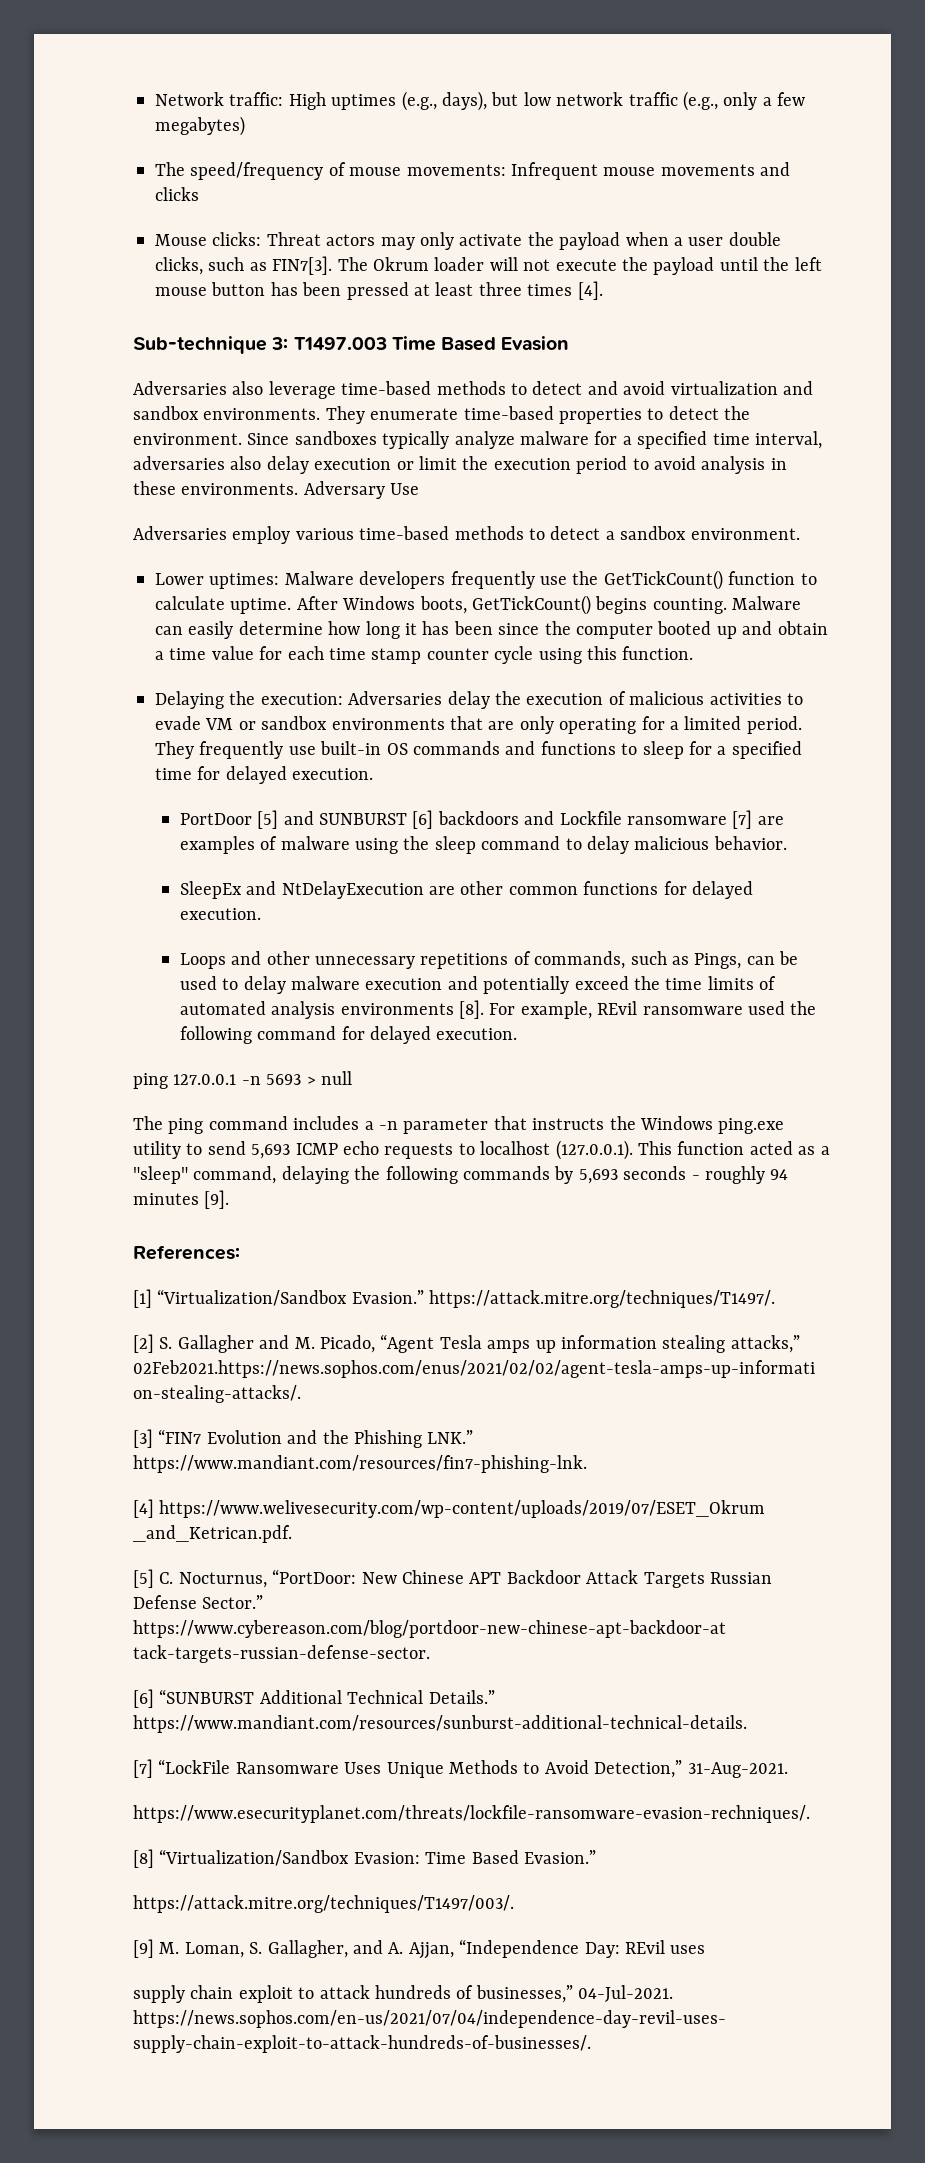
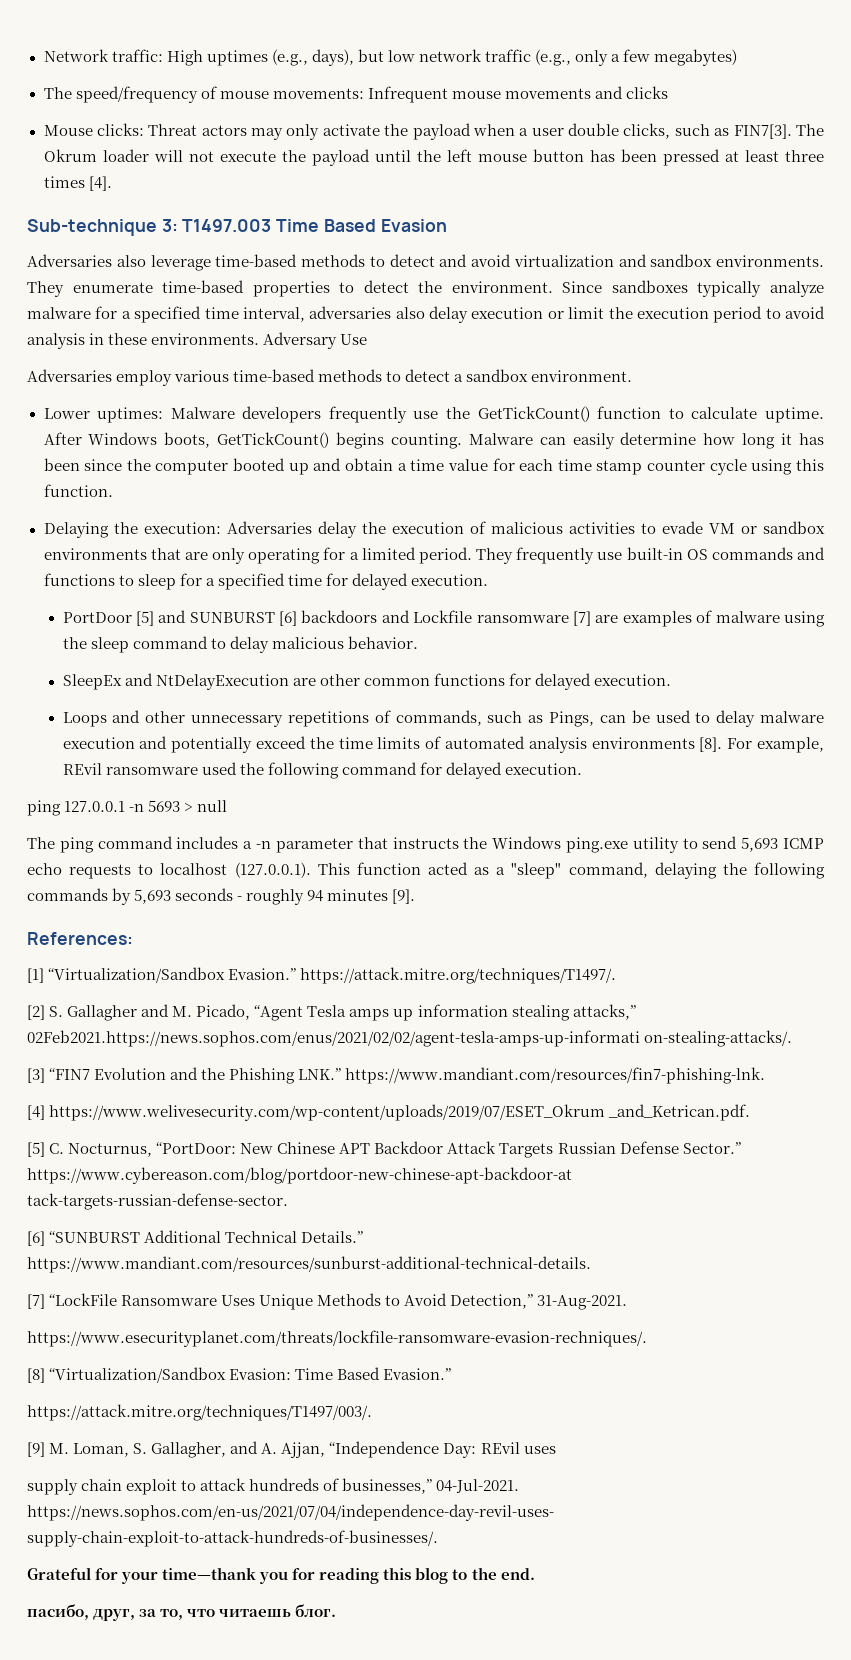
+ Grateful for your time—thank you for reading this blog to the end.
+ пасибо, друг, за то, что читаешь блог.

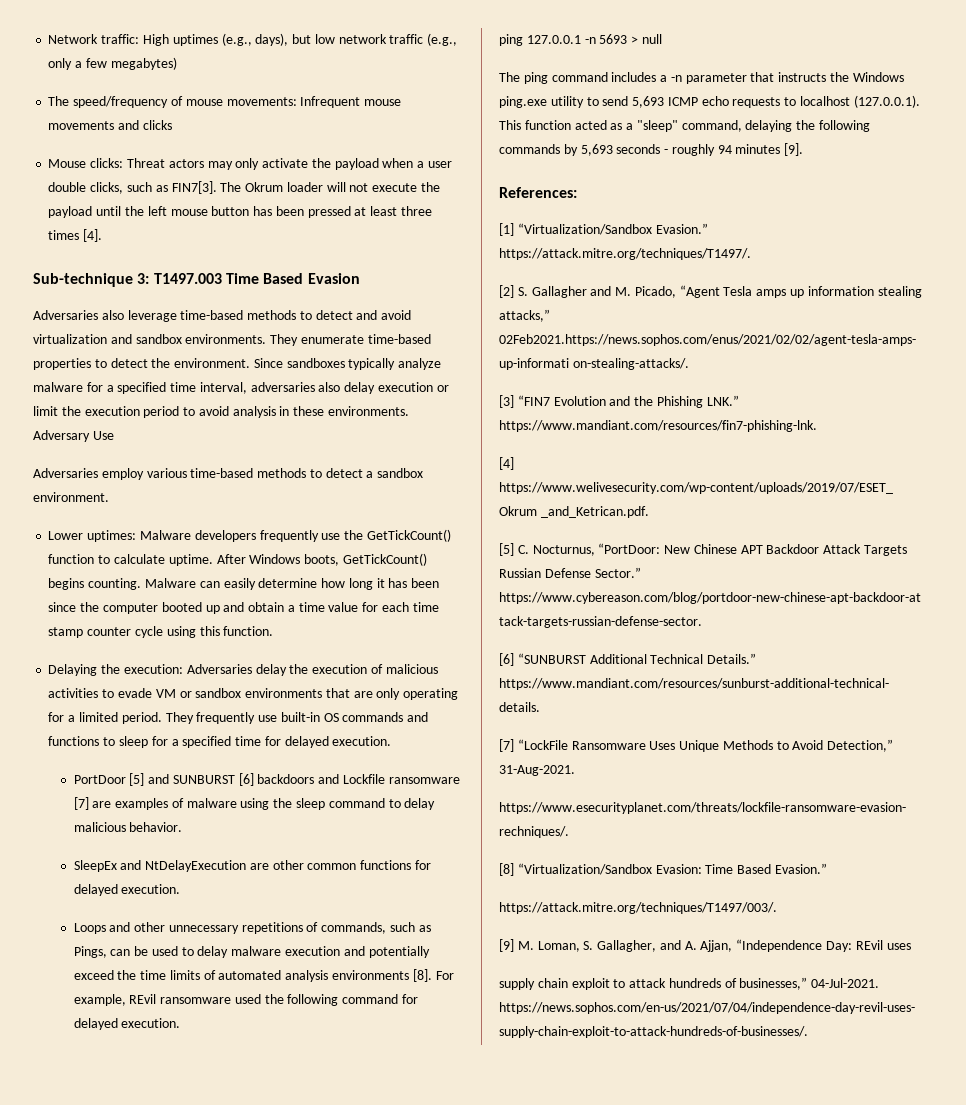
- Grateful for your time—thank you for reading this blog to the end.
- пасибо, друг, за то, что читаешь блог.

